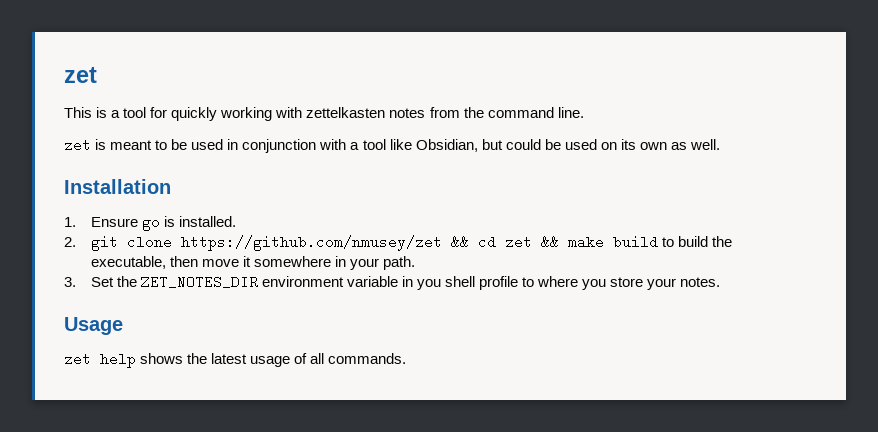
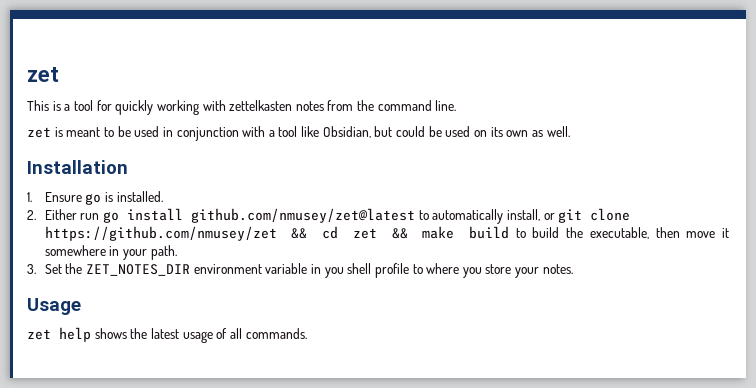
- 2. git clone https://github.com/nmusey/zet && cd zet && make build to build the executable, then move it somewhere in your path.
+ 2. Either run go install github.com/nmusey/zet@latest to automatically install, or git clone https://github.com/nmusey/zet && cd zet && make build to build the executable, then move it somewhere in your path.

